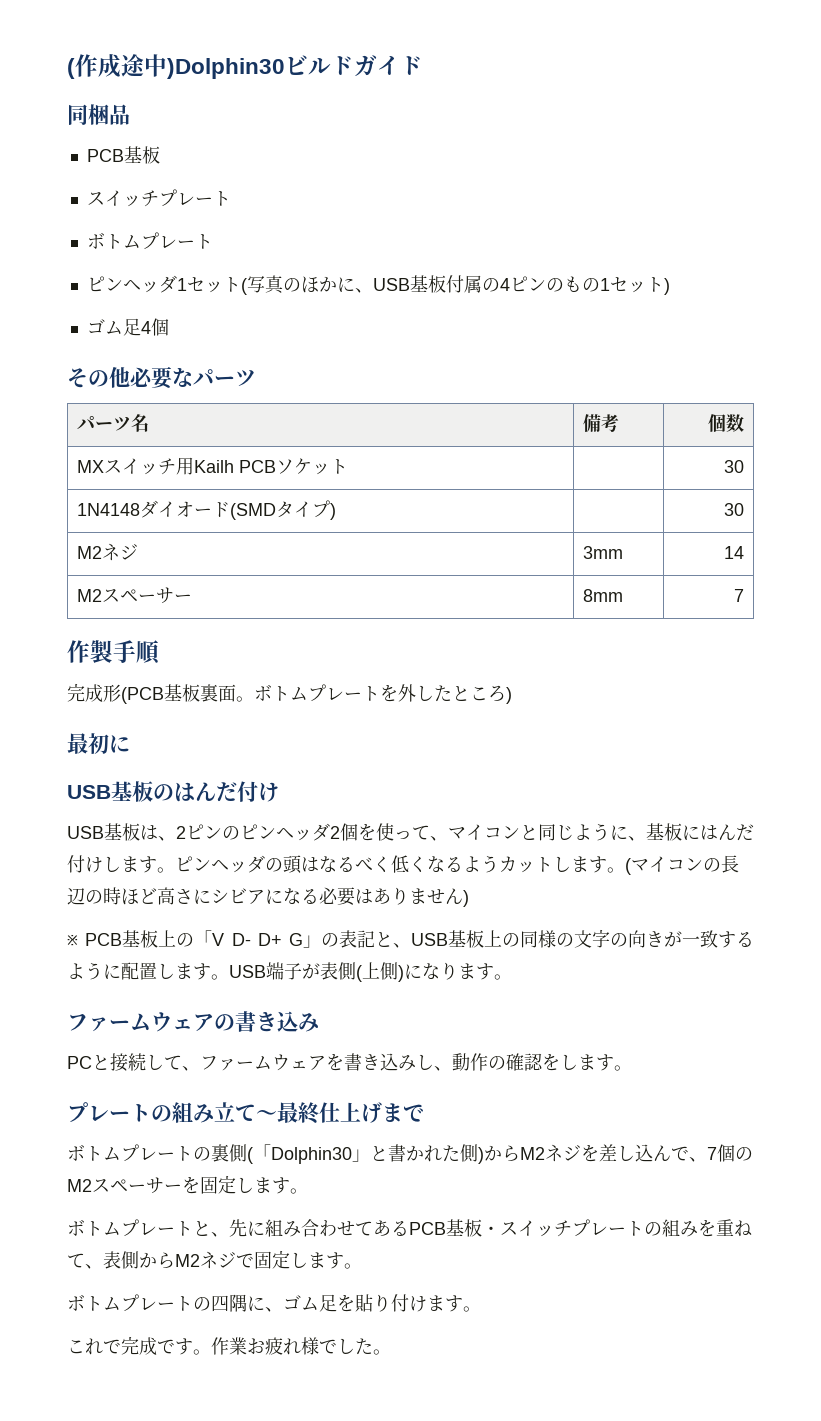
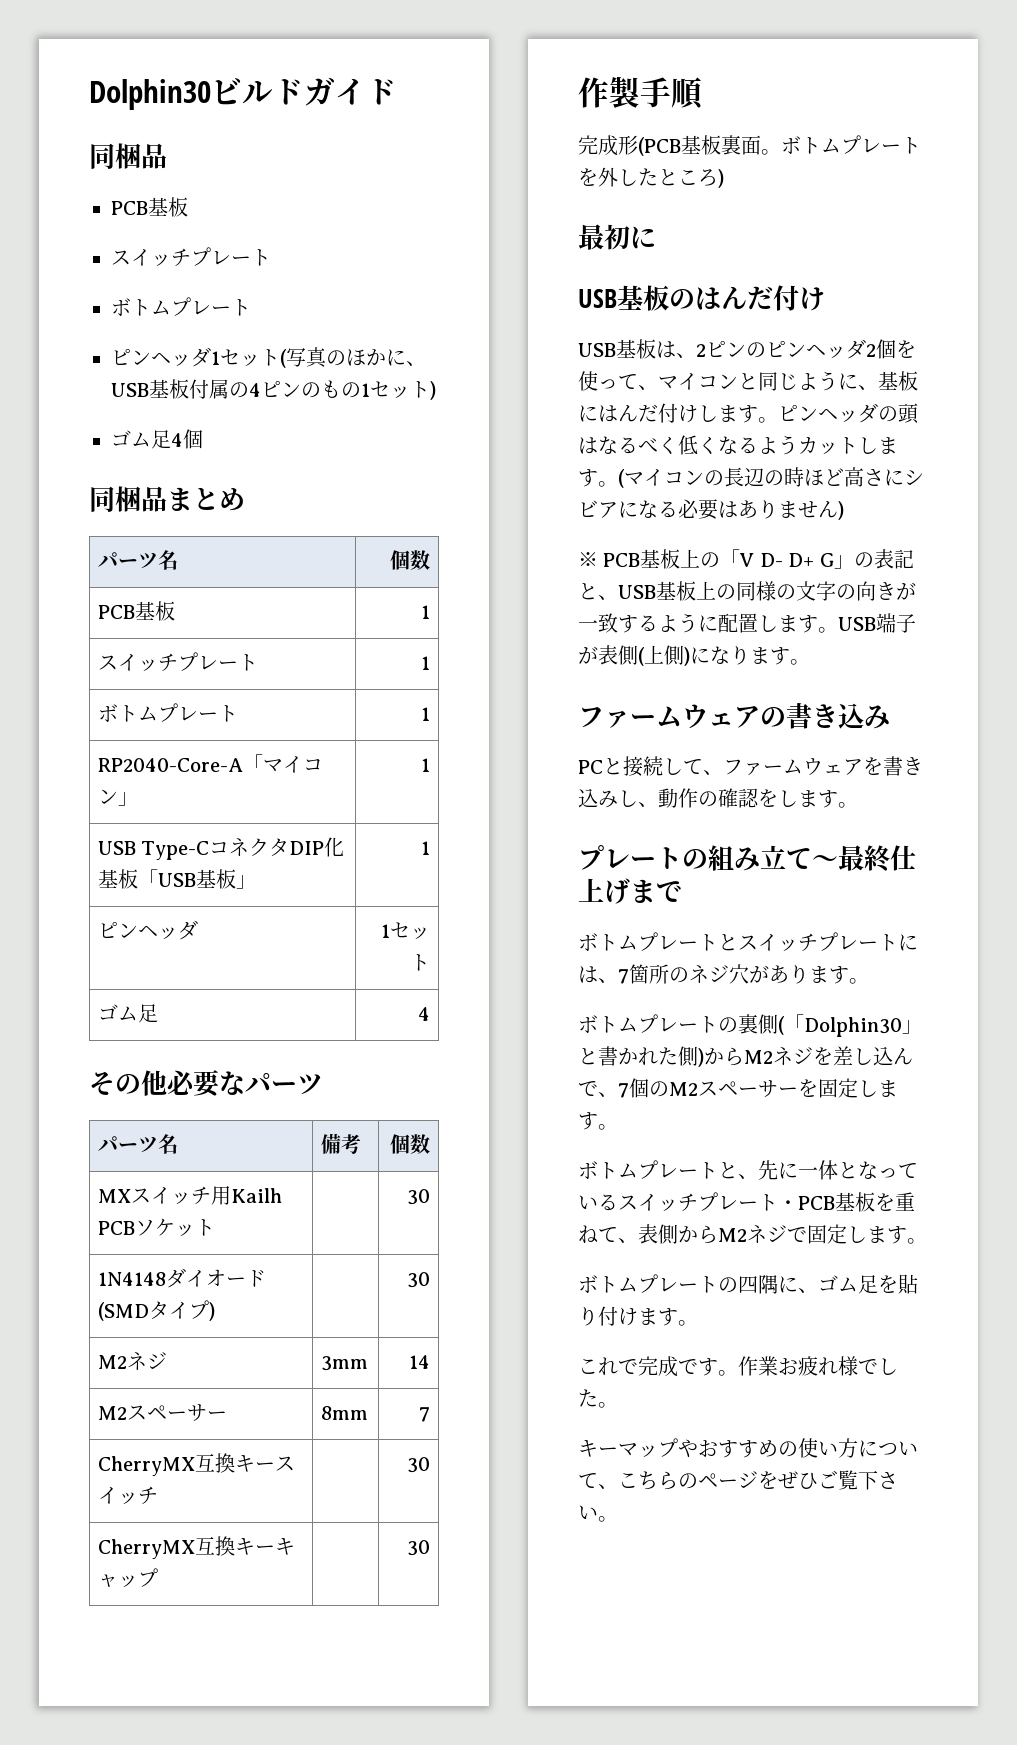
- (作成途中)Dolphin30ビルドガイド
+ Dolphin30ビルドガイド
+ 同梱品まとめ
+ パーツ名 | 個数
+ PCB基板 | 1
+ スイッチプレート | 1
+ ボトムプレート | 1
+ RP2040-Core-A「マイコン」 | 1
+ USB Type-CコネクタDIP化基板「USB基板」 | 1
+ ピンヘッダ | 1セット
+ ゴム足 | 4
+ CherryMX互換キースイッチ | | 30
+ CherryMX互換キーキャップ | | 30
+ ボトムプレートとスイッチプレートには、7箇所のネジ穴があります。
- ボトムプレートと、先に組み合わせてあるPCB基板・スイッチプレートの組みを重ねて、表側からM2ネジで固定します。
+ ボトムプレートと、先に一体となっているスイッチプレート・PCB基板を重ねて、表側からM2ネジで固定します。
+ キーマップやおすすめの使い方について、こちらのページをぜひご覧下さい。

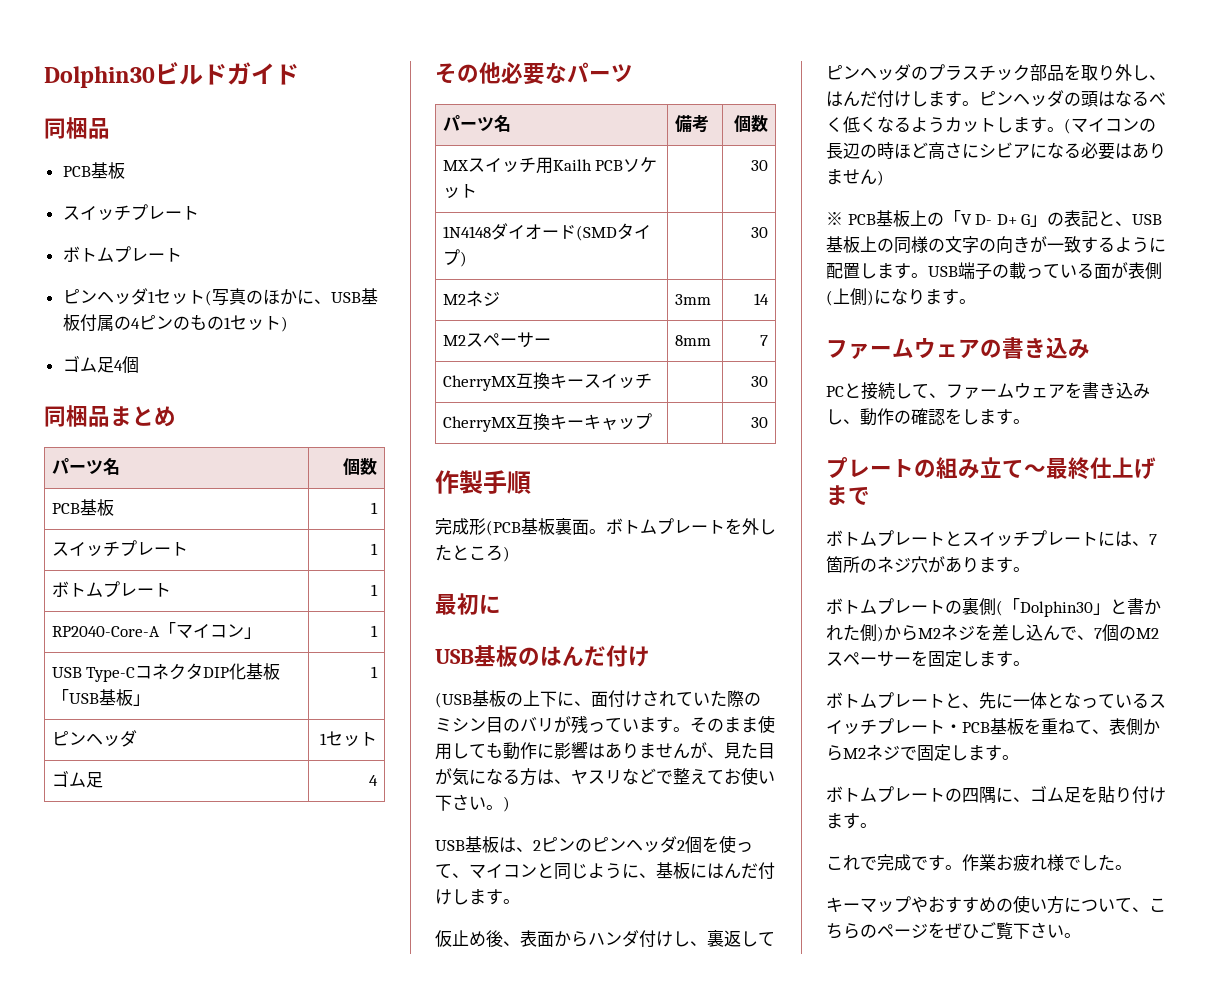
+ (USB基板の上下に、面付けされていた際のミシン目のバリが残っています。そのまま使用しても動作に影響はありませんが、見た目が気になる方は、ヤスリなどで整えてお使い下さい。)
- USB基板は、2ピンのピンヘッダ2個を使って、マイコンと同じように、基板にはんだ付けします。ピンヘッダの頭はなるべく低くなるようカットします。
+ USB基板は、2ピンのピンヘッダ2個を使って、マイコンと同じように、基板にはんだ付けします。
+ 仮止め後、表面からハンダ付けし、裏返してピンヘッダのプラスチック部品を取り外し、はんだ付けします。ピンヘッダの頭はなるべく低くなるようカットします。
- USB端子が表側(上側)になります。
+ USB端子の載っている面が表側(上側)になります。

